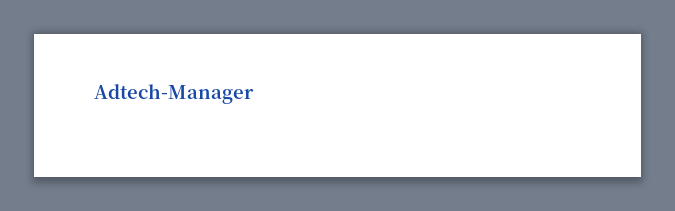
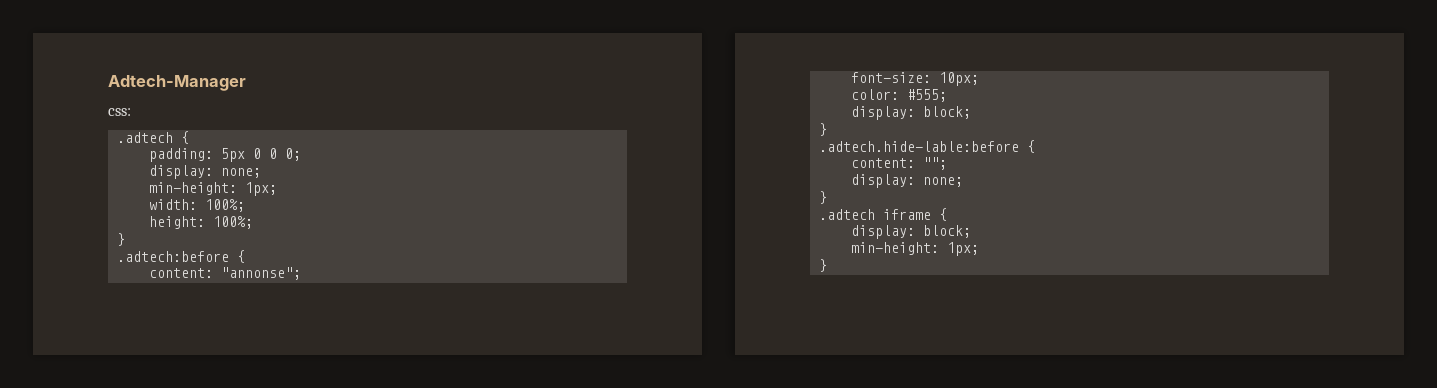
+ css:
+ .adtech {
+ padding: 5px 0 0 0;
+ display: none;
+ min-height: 1px;
+ width: 100%;
+ height: 100%;
+ }
+ .adtech:before {
+ content: "annonse";
+ font-size: 10px;
+ color: #555;
+ display: block;
+ }
+ .adtech.hide-lable:before {
+ content: "";
+ display: none;
+ }
+ .adtech iframe {
+ display: block;
+ min-height: 1px;
+ }

